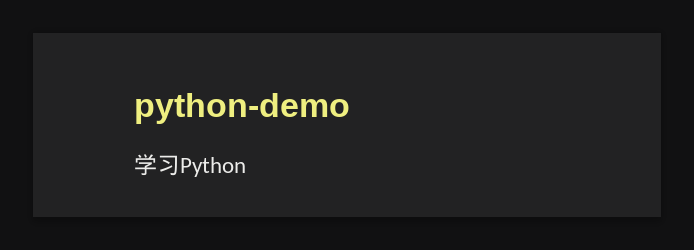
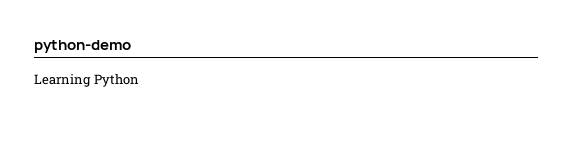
- 学习Python
+ Learning Python

